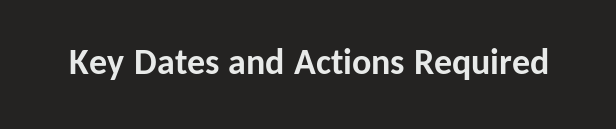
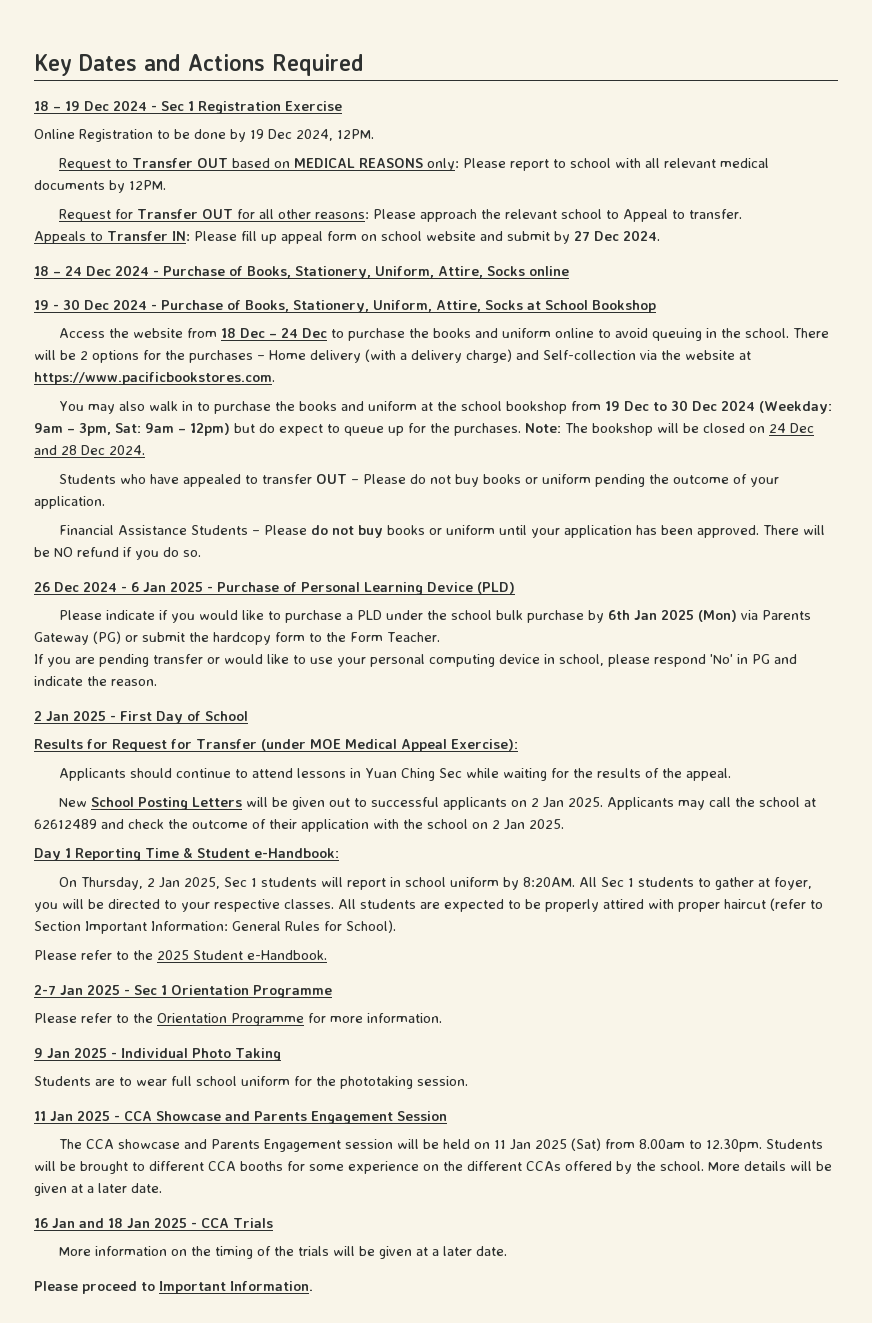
+ 18 – 19 Dec 2024 - Sec 1 Registration Exercise
+ Online Registration to be done by 19 Dec 2024, 12PM.
+ Request to Transfer OUT based on MEDICAL REASONS only: Please report to school with all relevant medical documents by 12PM.
+ Request for Transfer OUT for all other reasons: Please approach the relevant school to Appeal to transfer.
+ Appeals to Transfer IN: Please fill up appeal form on school website and submit by 27 Dec 2024.
+ 18 – 24 Dec 2024 - Purchase of Books, Stationery, Uniform, Attire, Socks online
+ 19 - 30 Dec 2024 - Purchase of Books, Stationery, Uniform, Attire, Socks at School Bookshop
+ Access the website from 18 Dec – 24 Dec to purchase the books and uniform online to avoid queuing in the school. There will be 2 options for the purchases – Home delivery (with a delivery charge) and Self-collection via the website at https://www.pacificbookstores.com.
+ You may also walk in to purchase the books and uniform at the school bookshop from 19 Dec to 30 Dec 2024 (Weekday: 9am – 3pm, Sat: 9am – 12pm) but do expect to queue up for the purchases. Note: The bookshop will be closed on 24 Dec and 28 Dec 2024.
+ Students who have appealed to transfer OUT – Please do not buy books or uniform pending the outcome of your application.
+ Financial Assistance Students – Please do not buy books or uniform until your application has been approved. There will be NO refund if you do so.
+ 26 Dec 2024 - 6 Jan 2025 - Purchase of Personal Learning Device (PLD)
+ Please indicate if you would like to purchase a PLD under the school bulk purchase by 6th Jan 2025 (Mon) via Parents Gateway (PG) or submit the hardcopy form to the Form Teacher.
+ If you are pending transfer or would like to use your personal computing device in school, please respond 'No' in PG and indicate the reason.
+ 2 Jan 2025 - First Day of School
+ Results for Request for Transfer (under MOE Medical Appeal Exercise):
+ Applicants should continue to attend lessons in Yuan Ching Sec while waiting for the results of the appeal.
+ New School Posting Letters will be given out to successful applicants on 2 Jan 2025. Applicants may call the school at 62612489 and check the outcome of their application with the school on 2 Jan 2025.
+ Day 1 Reporting Time & Student e-Handbook:
+ On Thursday, 2 Jan 2025, Sec 1 students will report in school uniform by 8:20AM. All Sec 1 students to gather at foyer, you will be directed to your respective classes. All students are expected to be properly attired with proper haircut (refer to Section Important Information: General Rules for School).
+ Please refer to the 2025 Student e-Handbook.
+ 2-7 Jan 2025 - Sec 1 Orientation Programme
+ Please refer to the Orientation Programme for more information.
+ 9 Jan 2025 - Individual Photo Taking
+ Students are to wear full school uniform for the phototaking session.
+ 11 Jan 2025 - CCA Showcase and Parents Engagement Session
+ The CCA showcase and Parents Engagement session will be held on 11 Jan 2025 (Sat) from 8.00am to 12.30pm. Students will be brought to different CCA booths for some experience on the different CCAs offered by the school. More details will be given at a later date.
+ 16 Jan and 18 Jan 2025 - CCA Trials
+ More information on the timing of the trials will be given at a later date.
+ Please proceed to Important Information.

